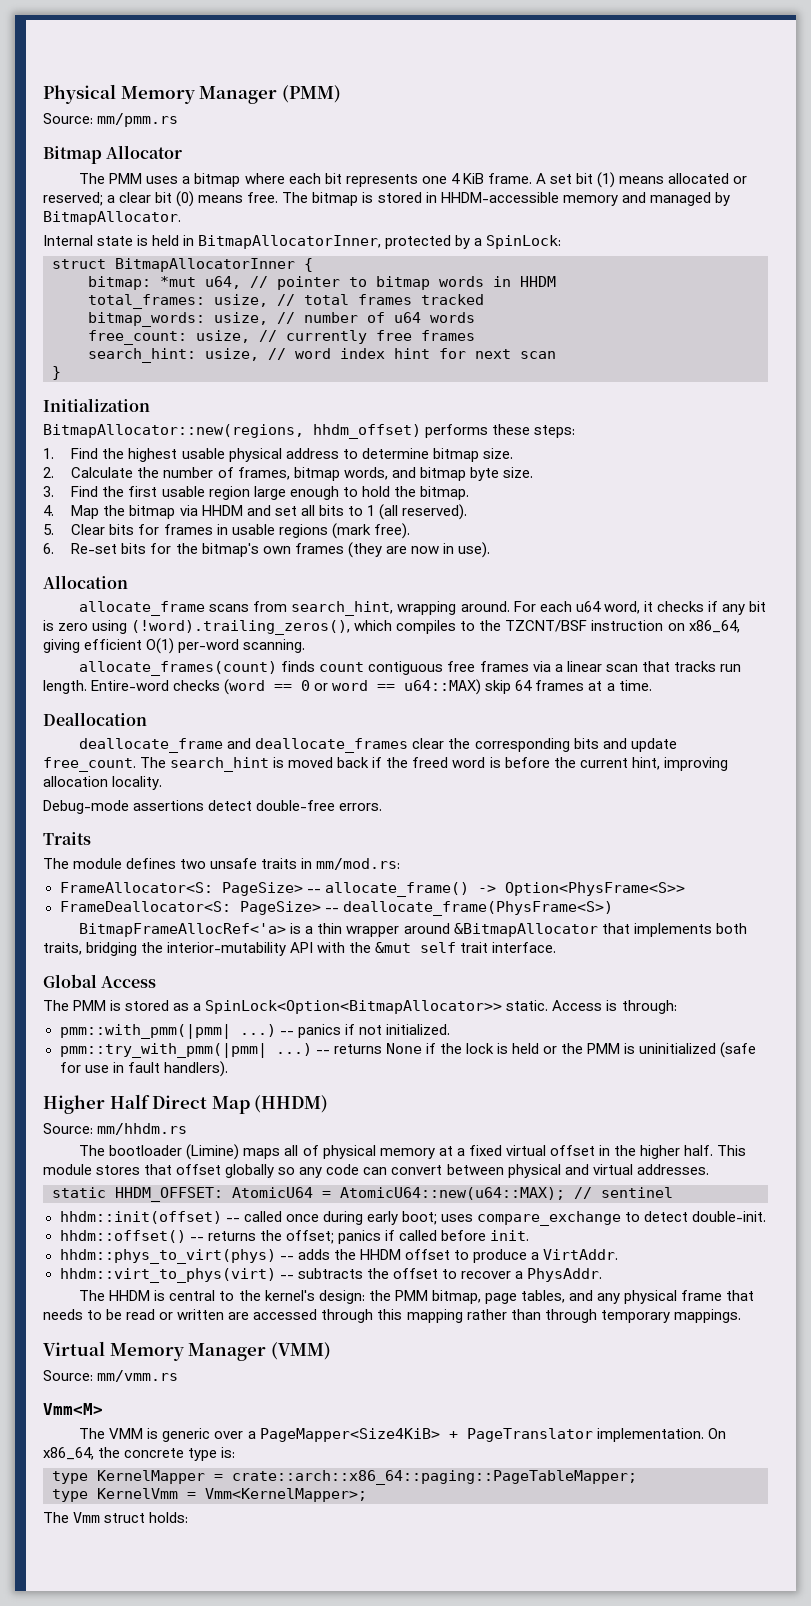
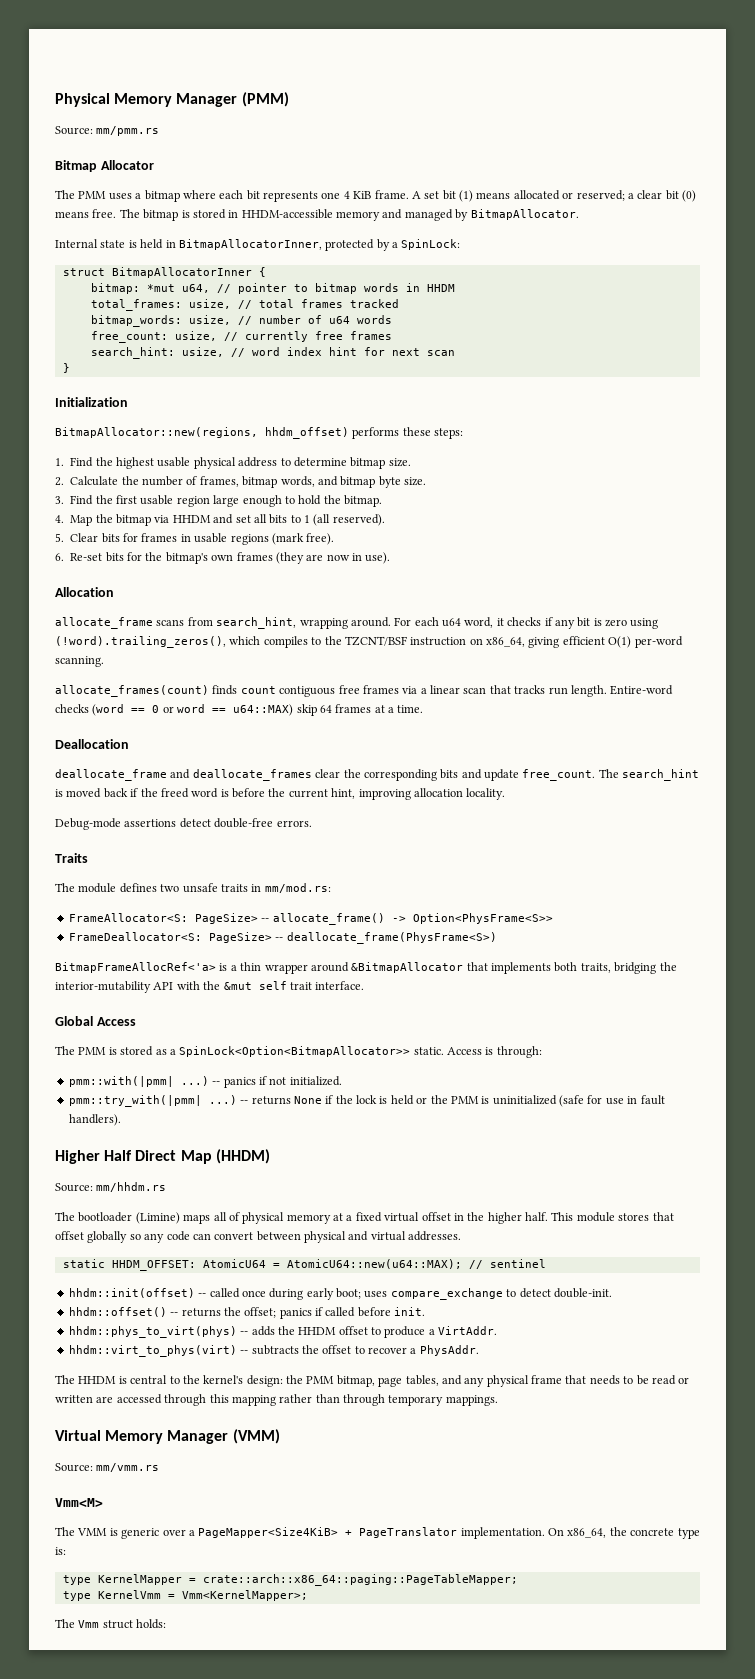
- pmm::with_pmm(|pmm| ...)
+ pmm::with(|pmm| ...)
- pmm::try_with_pmm(|pmm| ...)
+ pmm::try_with(|pmm| ...)

